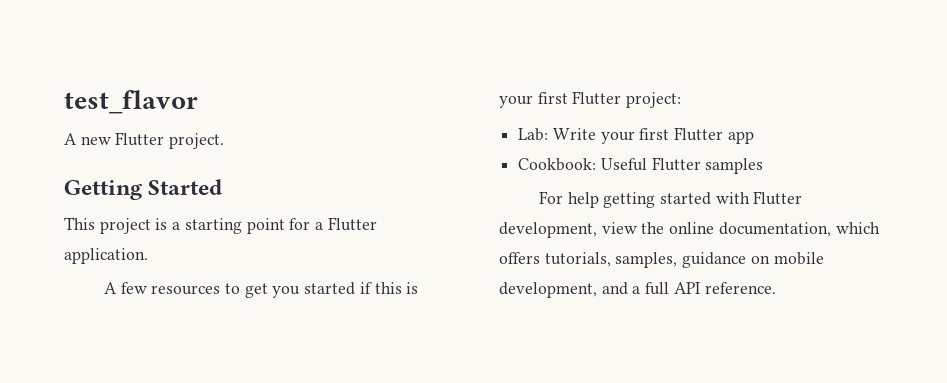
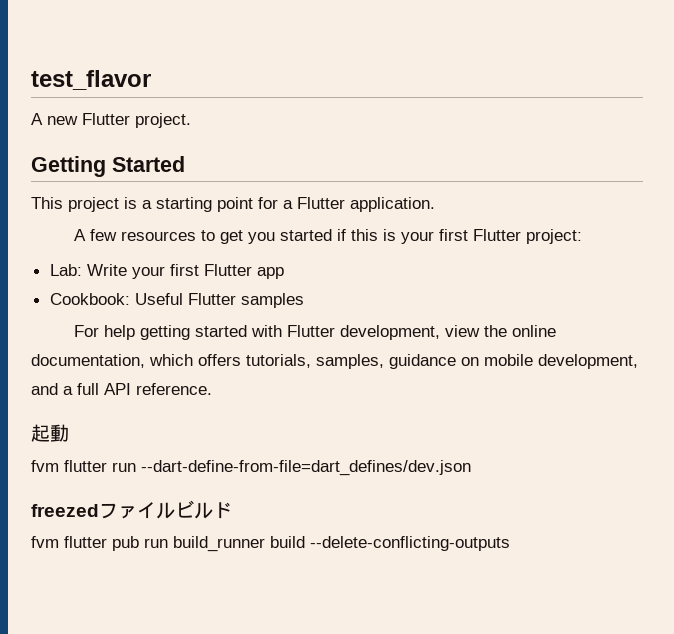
+ 起動
+ fvm flutter run --dart-define-from-file=dart_defines/dev.json
+ freezedファイルビルド
+ fvm flutter pub run build_runner build --delete-conflicting-outputs

